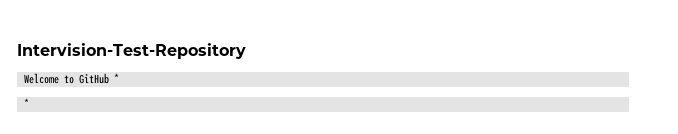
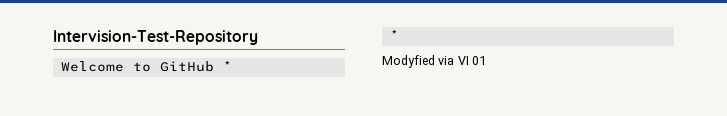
+ Modyfied via VI 01

